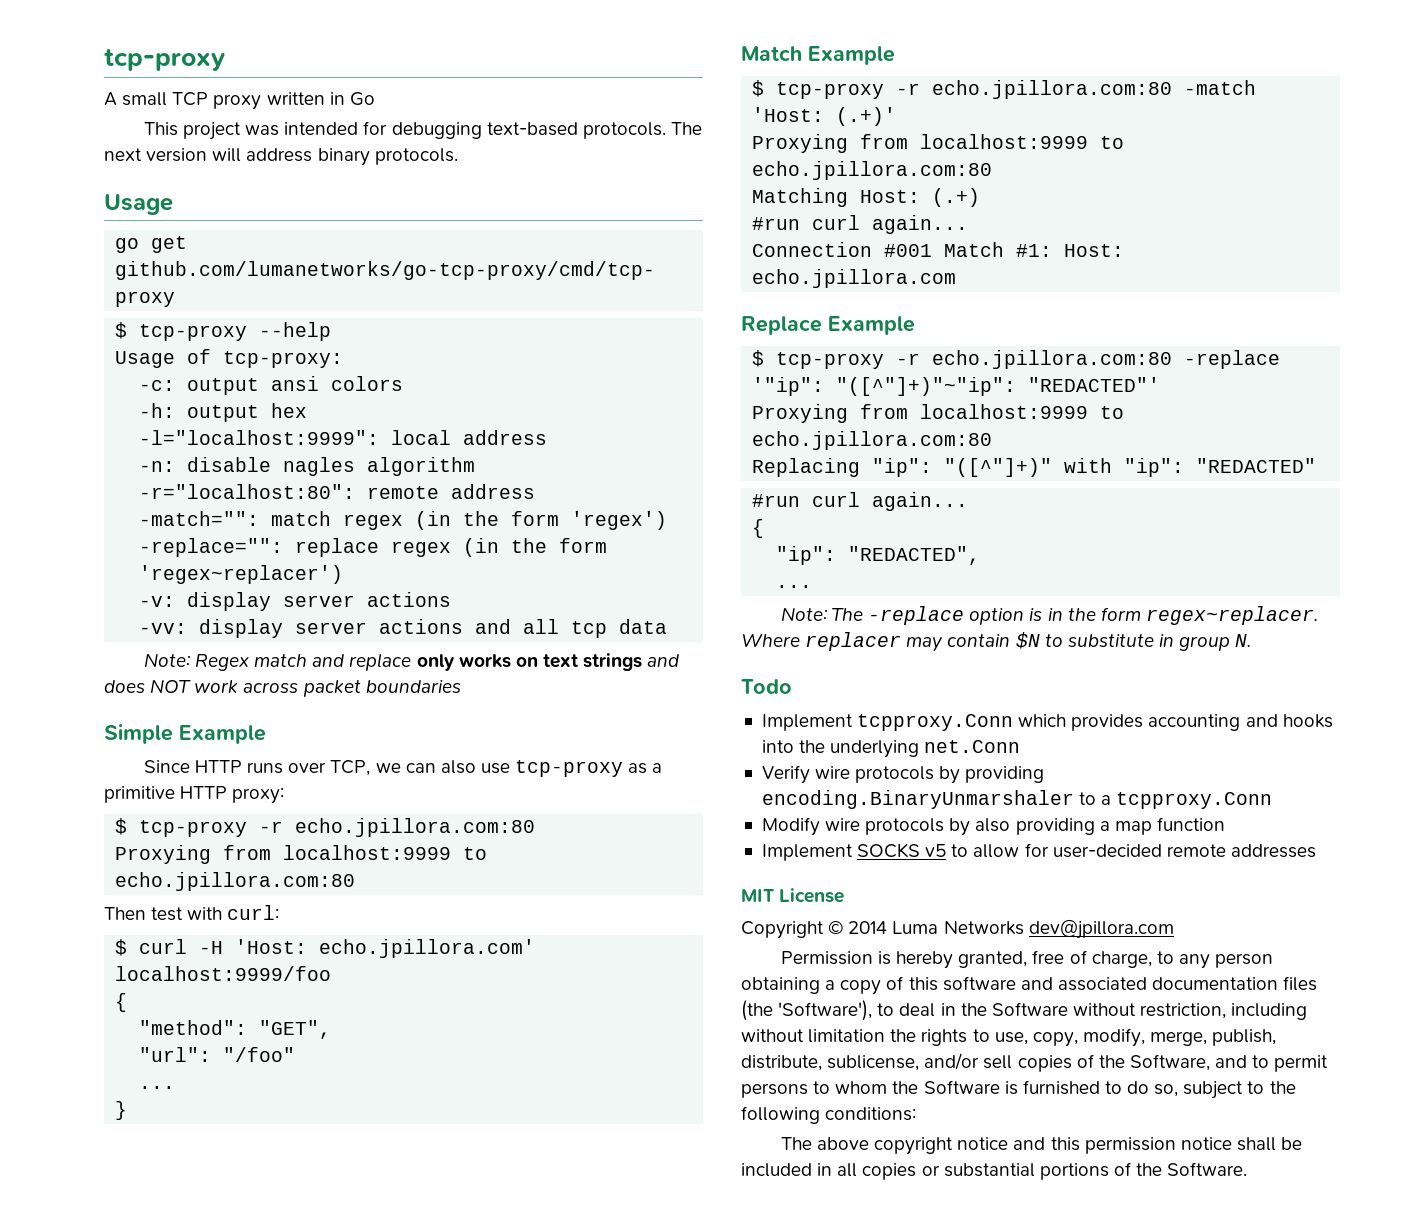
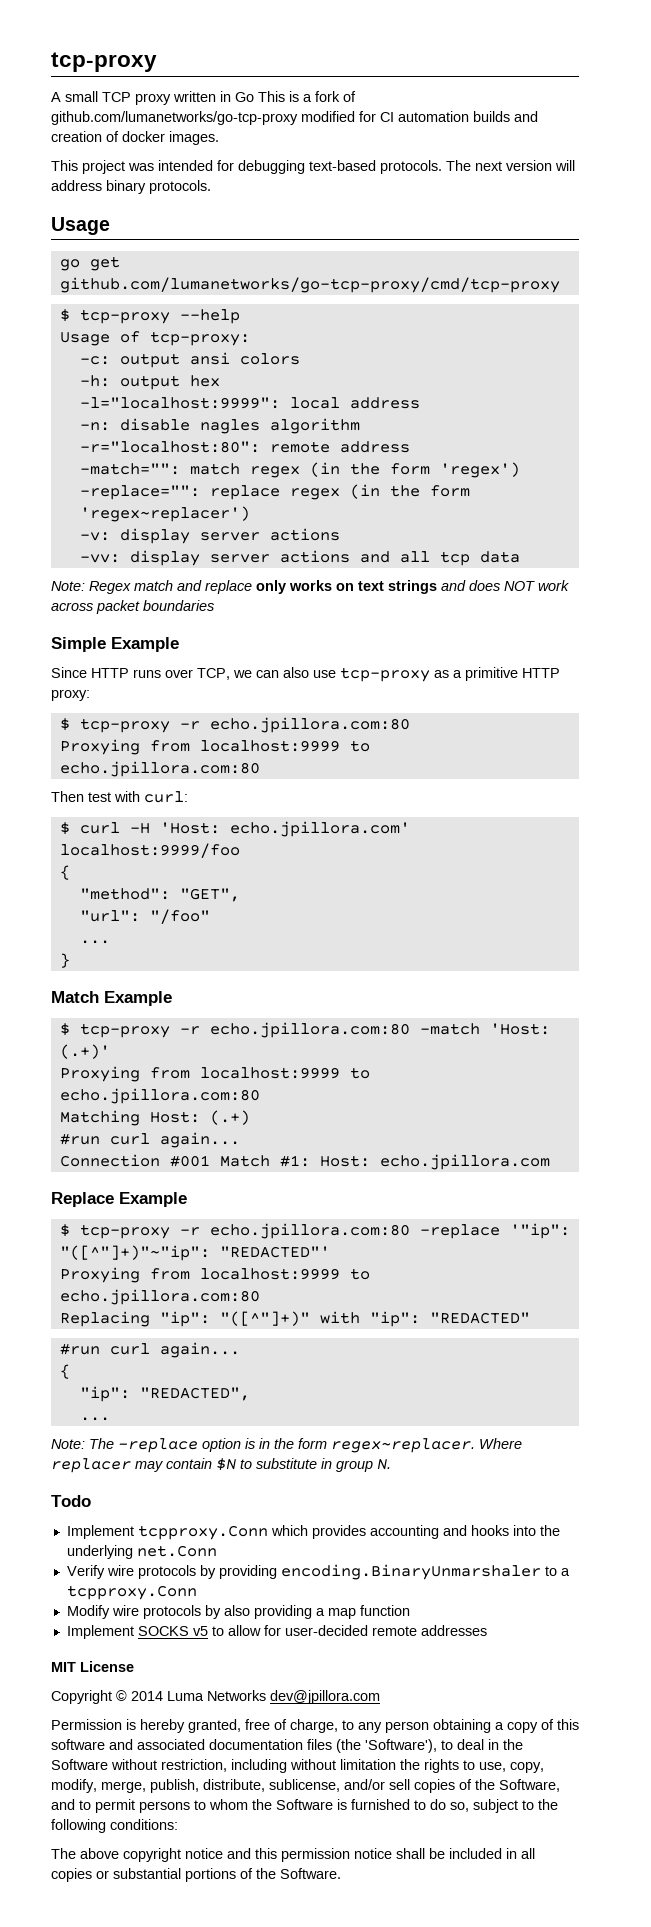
- A small TCP proxy written in Go
+ A small TCP proxy written in Go This is a fork of github.com/lumanetworks/go-tcp-proxy modified for CI automation builds and creation of docker images.

